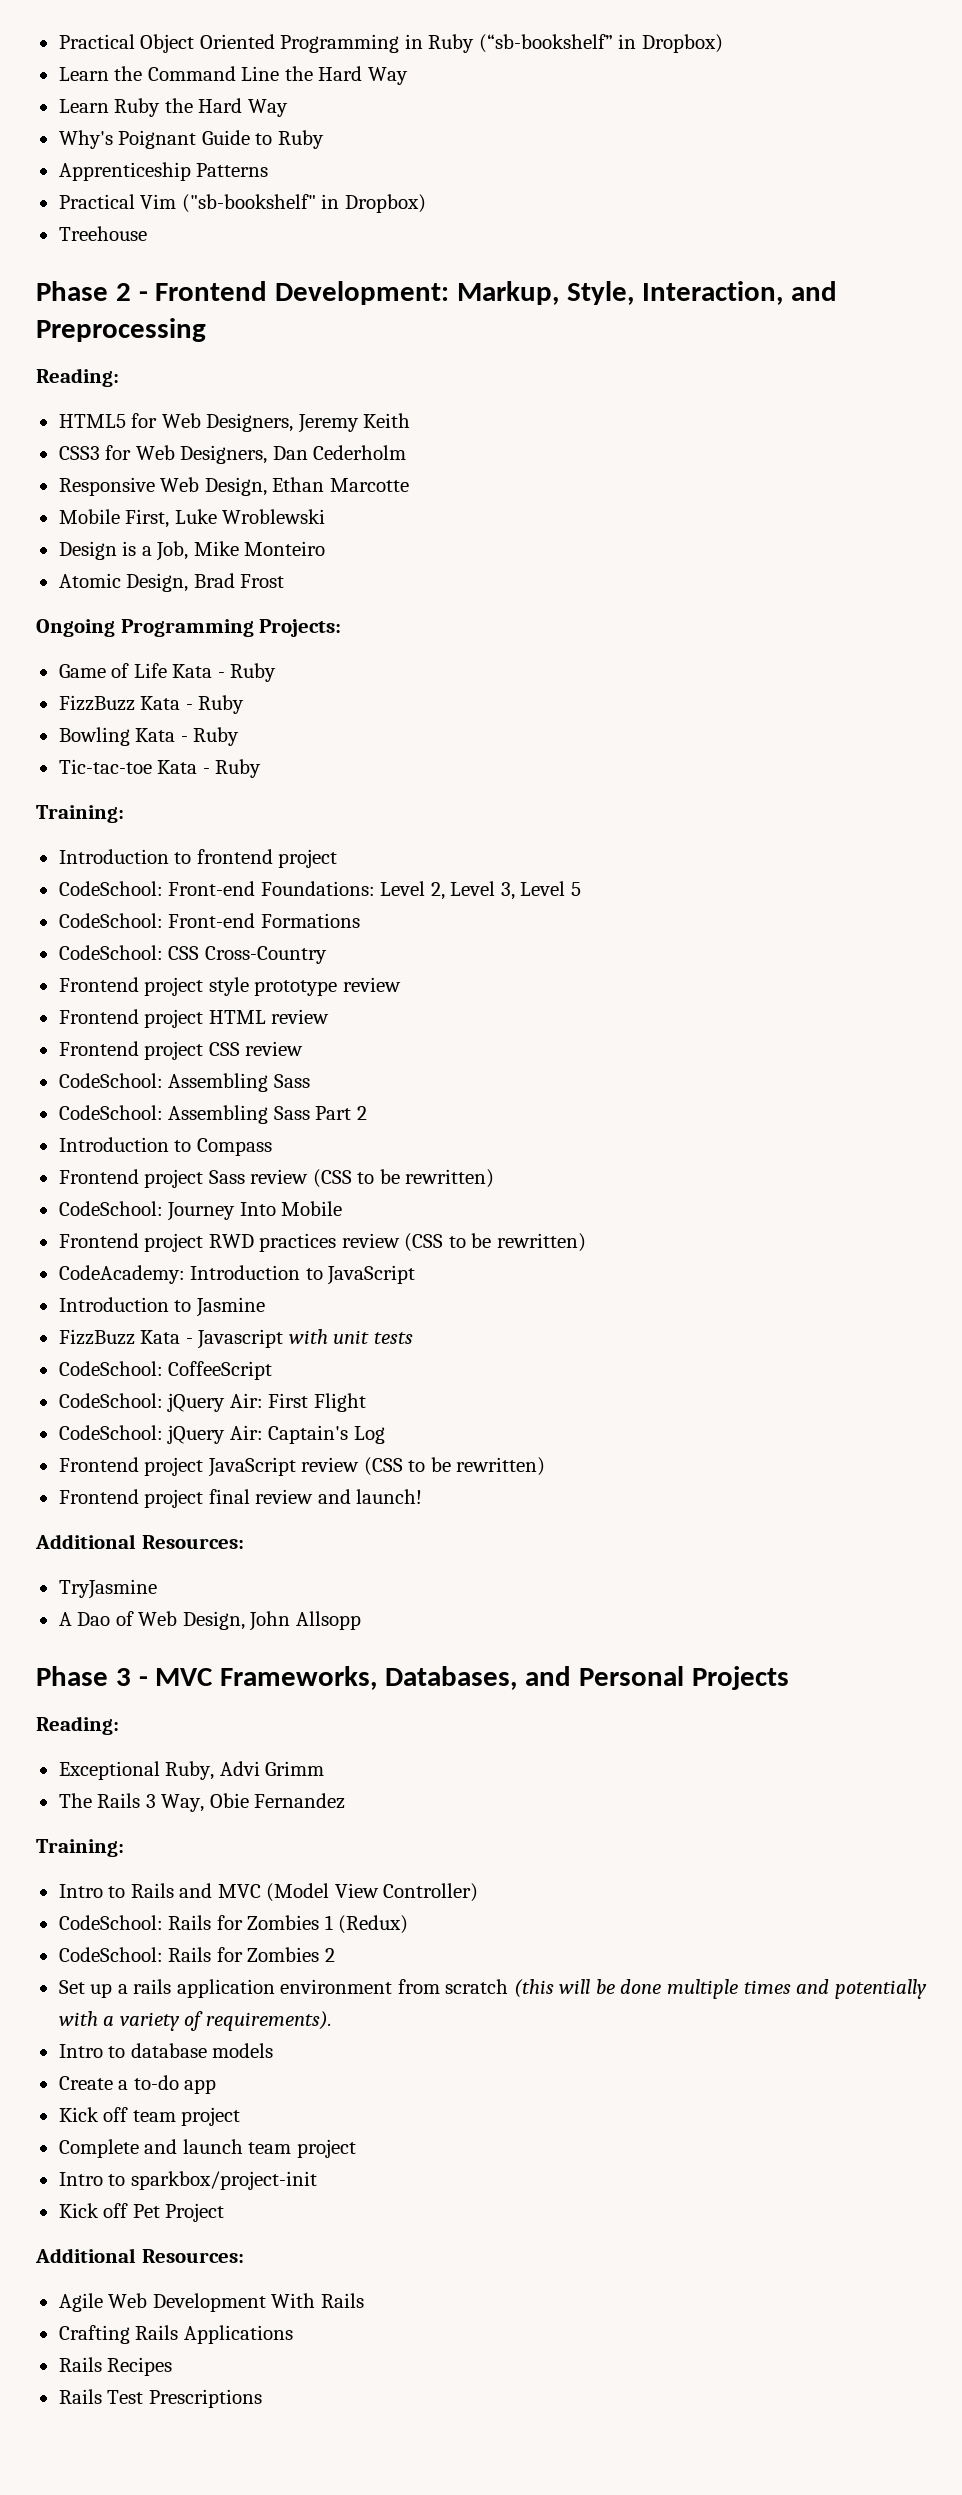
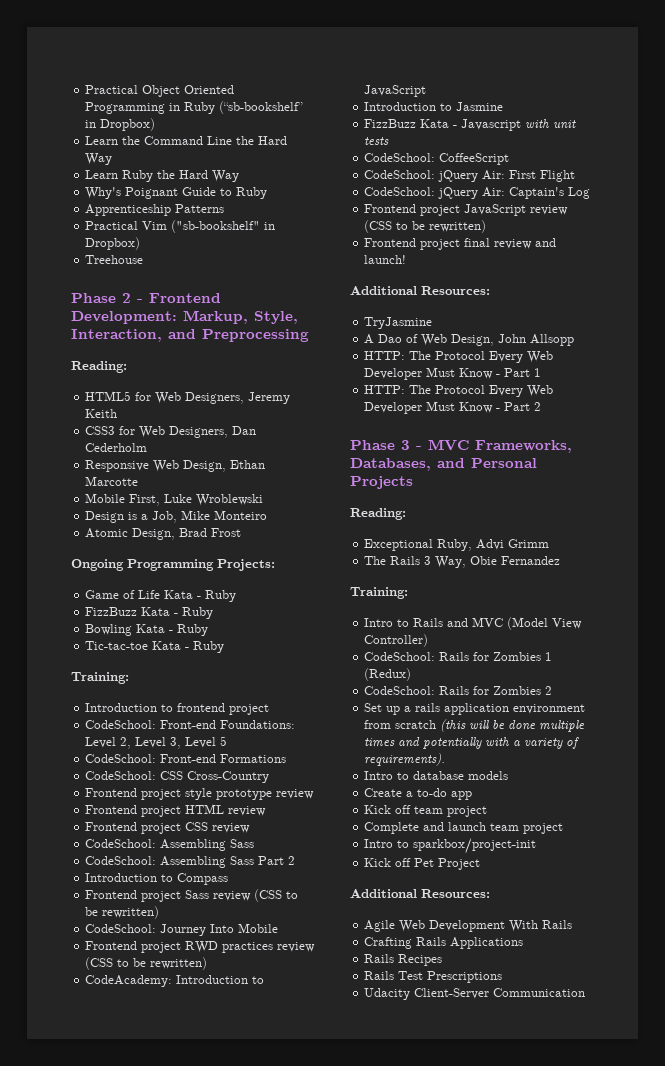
+ HTTP: The Protocol Every Web Developer Must Know - Part 1
+ HTTP: The Protocol Every Web Developer Must Know - Part 2
+ Udacity Client-Server Communication

